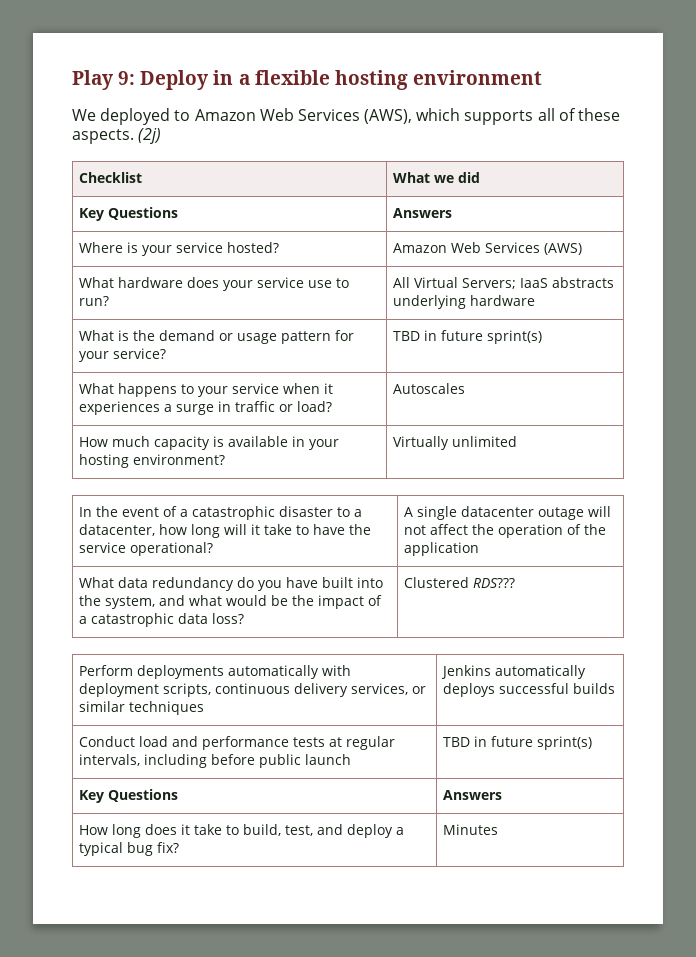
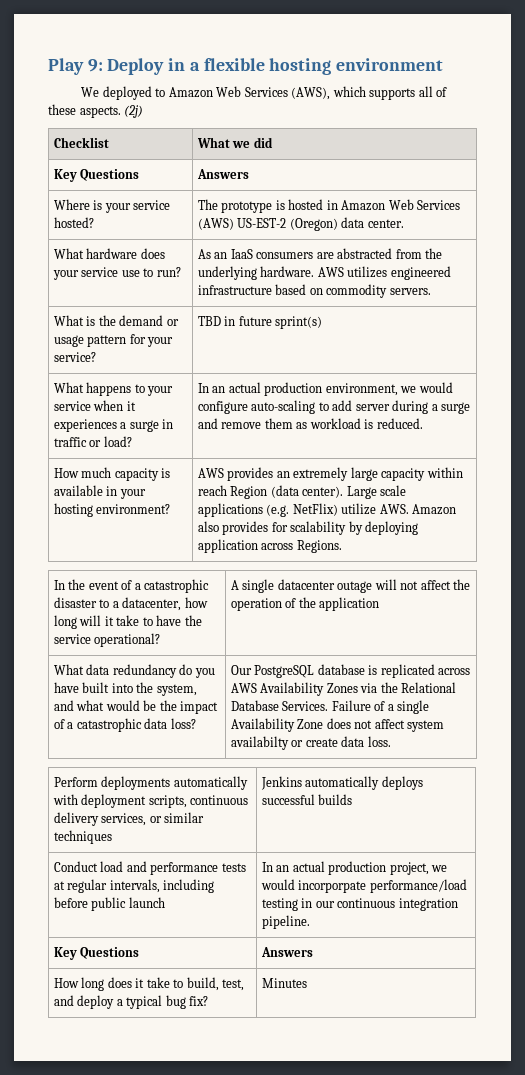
- Where is your service hosted? | Amazon Web Services (AWS)
+ Where is your service hosted? | The prototype is hosted in Amazon Web Services (AWS) US-EST-2 (Oregon) data center.
- What hardware does your service use to run? | All Virtual Servers; IaaS abstracts underlying hardware
+ What hardware does your service use to run? | As an IaaS consumers are abstracted from the underlying hardware. AWS utilizes engineered infrastructure based on commodity servers.
- What happens to your service when it experiences a surge in traffic or load? | Autoscales
+ What happens to your service when it experiences a surge in traffic or load? | In an actual production environment, we would configure auto-scaling to add server during a surge and remove them as workload is reduced.
- How much capacity is available in your hosting environment? | Virtually unlimited
+ How much capacity is available in your hosting environment? | AWS provides an extremely large capacity within reach Region (data center). Large scale applications (e.g. NetFlix) utilize AWS. Amazon also provides for scalability by deploying application across Regions.
- Clustered RDS???
+ Our PostgreSQL database is replicated across AWS Availability Zones via the Relational Database Services. Failure of a single Availability Zone does not affect system availabilty or create data loss.
- Conduct load and performance tests at regular intervals, including before public launch | TBD in future sprint(s)
+ Conduct load and performance tests at regular intervals, including before public launch | In an actual production project, we would incorporpate performance/load testing in our continuous integration pipeline.

